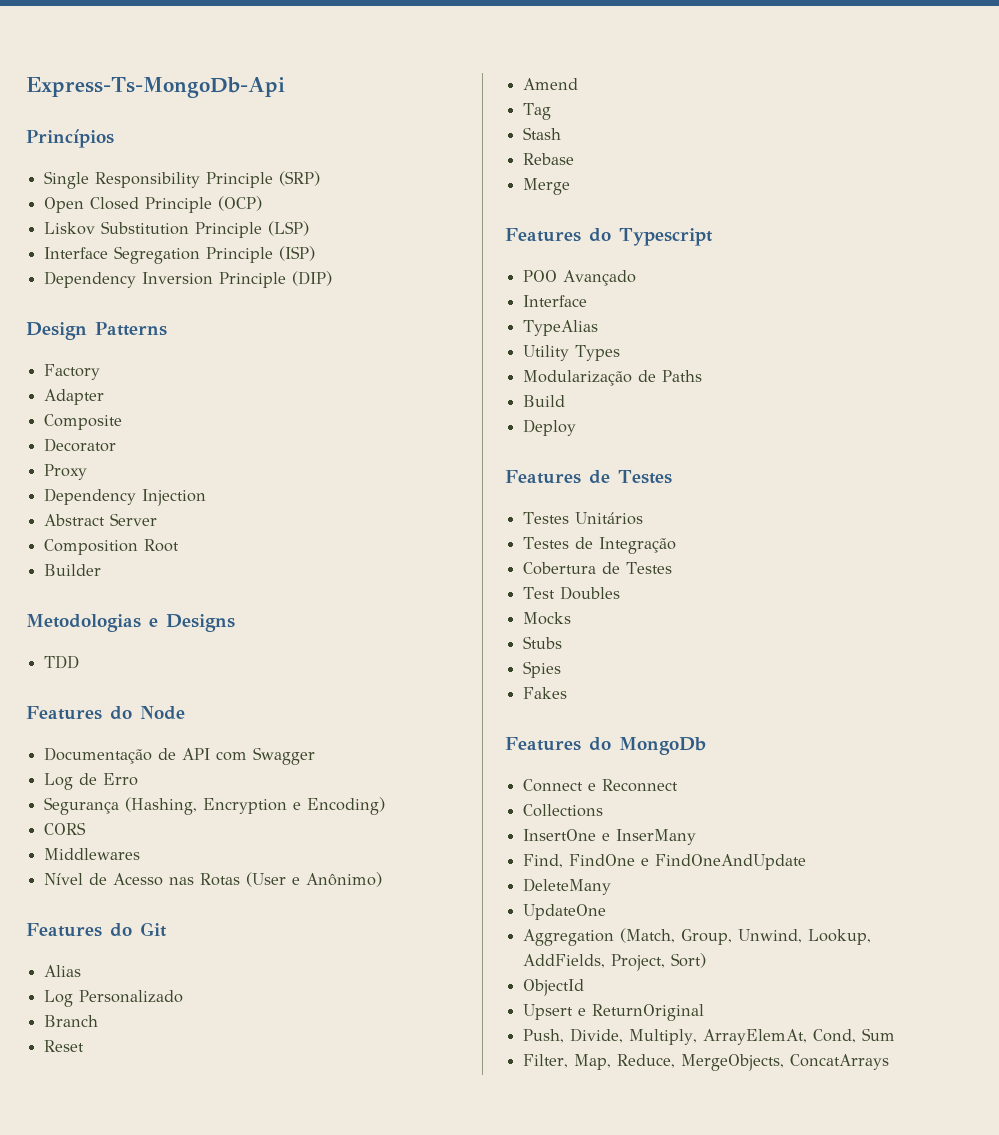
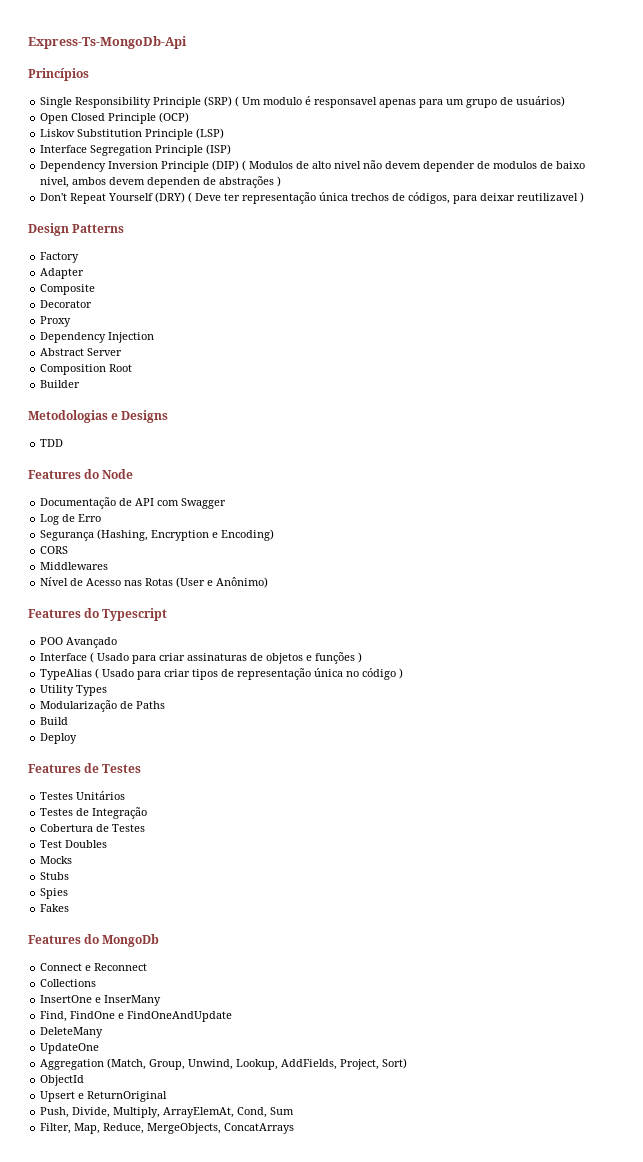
- Single Responsibility Principle (SRP)
+ Single Responsibility Principle (SRP) ( Um modulo é responsavel apenas para um grupo de usuários)
- Dependency Inversion Principle (DIP)
+ Dependency Inversion Principle (DIP) ( Modulos de alto nivel não devem depender de modulos de baixo nivel, ambos devem dependen de abstrações )
+ Don't Repeat Yourself (DRY) ( Deve ter representação única trechos de códigos, para deixar reutilizavel )
- Features do Git
- Alias
- Log Personalizado
- Branch
- Reset
- Amend
- Tag
- Stash
- Rebase
- Merge
  POO Avançado
- Interface
- TypeAlias
+ Interface ( Usado para criar assinaturas de objetos e funções )
+ TypeAlias ( Usado para criar tipos de representação única no código )

